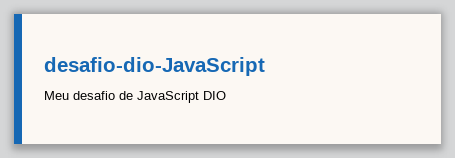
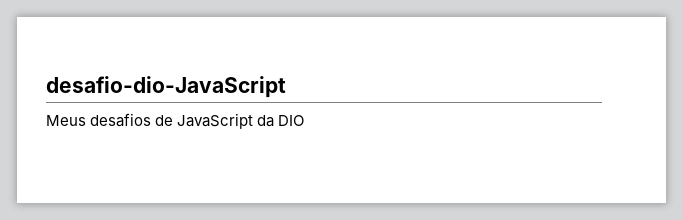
- Meu desafio de JavaScript DIO
+ Meus desafios de JavaScript da DIO

